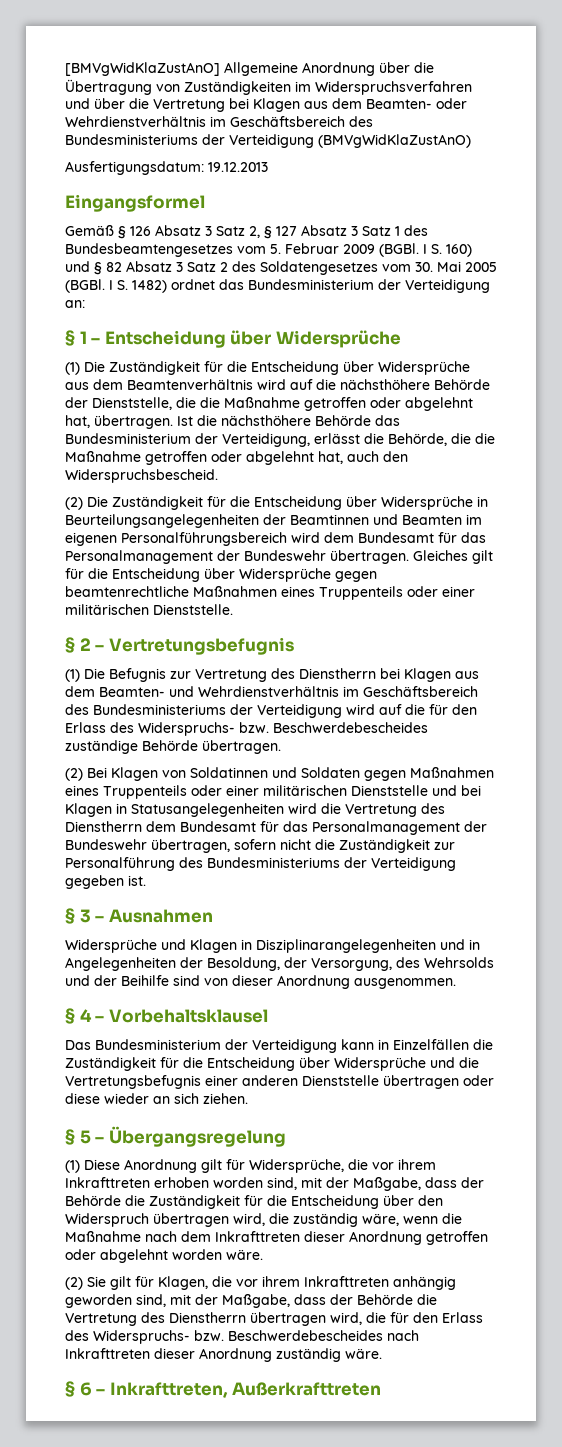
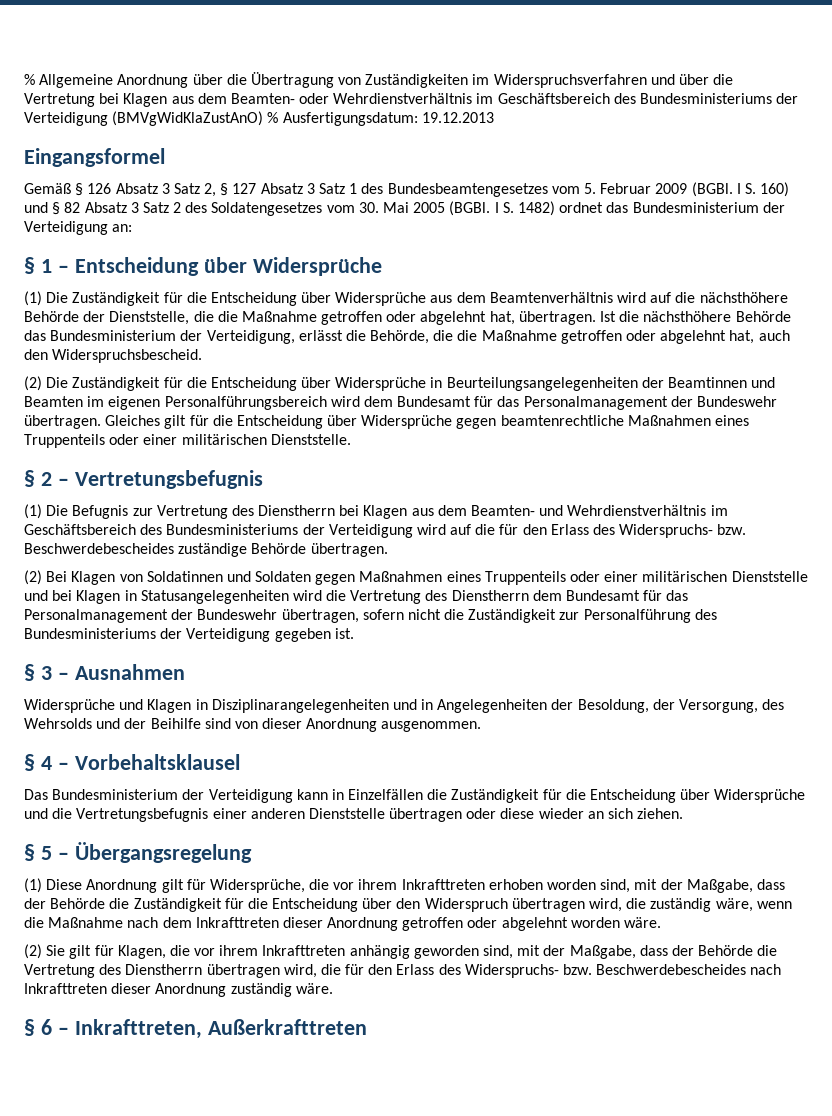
- [BMVgWidKlaZustAnO] Allgemeine Anordnung über die Übertragung von Zuständigkeiten im Widerspruchsverfahren und über die Vertretung bei Klagen aus dem Beamten- oder Wehrdienstverhältnis im Geschäftsbereich des Bundesministeriums der Verteidigung (BMVgWidKlaZustAnO)
- Ausfertigungsdatum: 19.12.2013
+ % Allgemeine Anordnung über die Übertragung von Zuständigkeiten im Widerspruchsverfahren und über die Vertretung bei Klagen aus dem Beamten- oder Wehrdienstverhältnis im Geschäftsbereich des Bundesministeriums der Verteidigung (BMVgWidKlaZustAnO) % Ausfertigungsdatum: 19.12.2013

